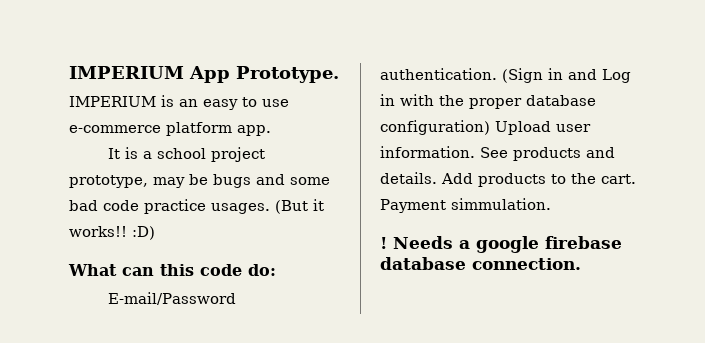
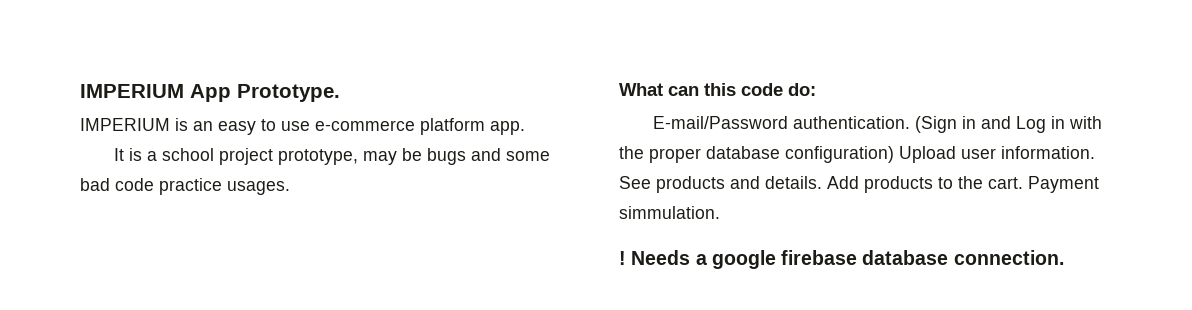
- (But it works!! :D)

